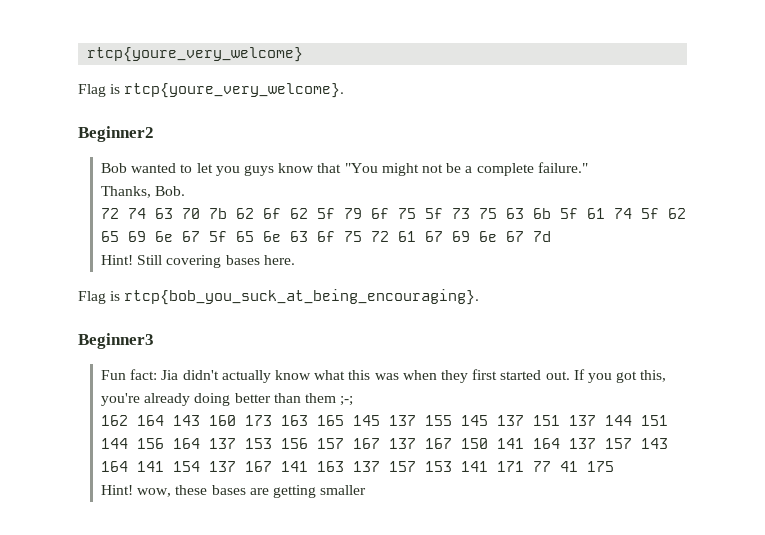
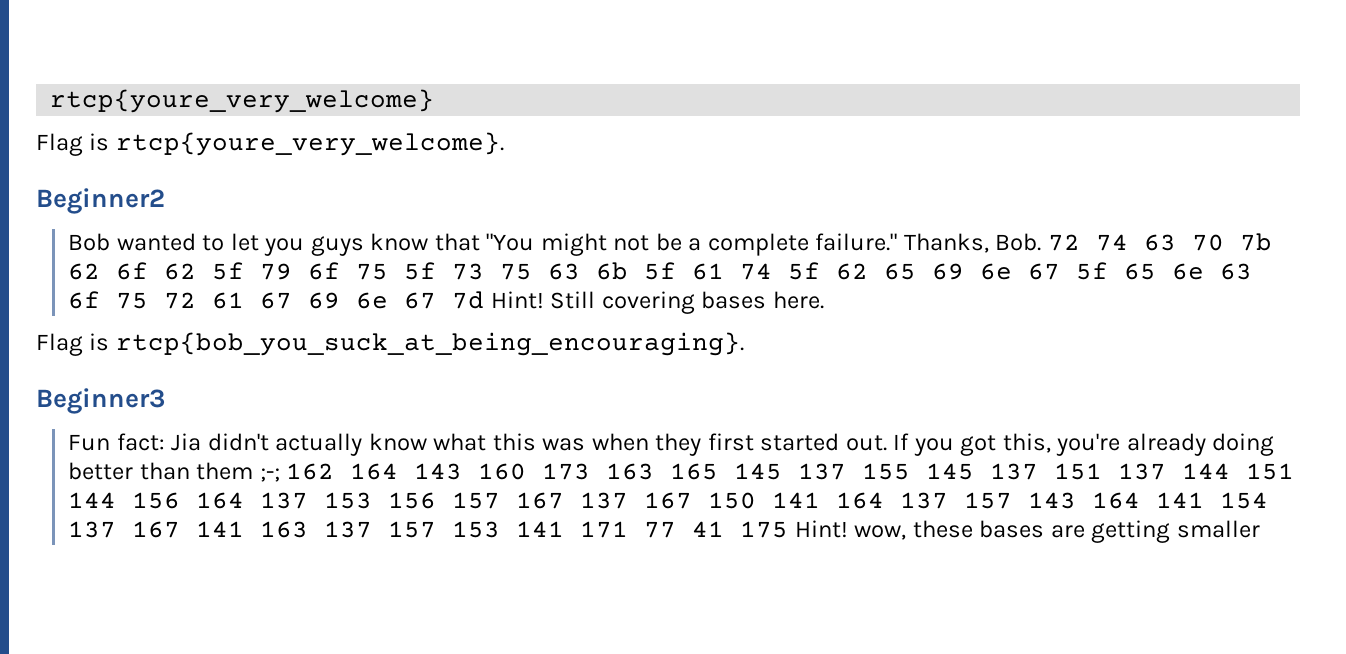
- Bob wanted to let you guys know that "You might not be a complete failure."
- Thanks, Bob.
- 72 74 63 70 7b 62 6f 62 5f 79 6f 75 5f 73 75 63 6b 5f 61 74 5f 62 65 69 6e 67 5f 65 6e 63 6f 75 72 61 67 69 6e 67 7d
- Hint!
+ Bob wanted to let you guys know that "You might not be a complete failure." Thanks, Bob. 72 74 63 70 7b 62 6f 62 5f 79 6f 75 5f 73 75 63 6b 5f 61 74 5f 62 65 69 6e 67 5f 65 6e 63 6f 75 72 61 67 69 6e 67 7d Hint!
- If you got this, you're already doing better than them ;-;
- 162 164 143 160 173 163 165 145 137 155 145 137 151 137 144 151 144 156 164 137 153 156 157 167 137 167 150 141 164 137 157 143 164 141 154 137 167 141 163 137 157 153 141 171 77 41 175
- Hint! wow, these bases are getting smaller
+ If you got this, you're already doing better than them ;-; 162 164 143 160 173 163 165 145 137 155 145 137 151 137 144 151 144 156 164 137 153 156 157 167 137 167 150 141 164 137 157 143 164 141 154 137 167 141 163 137 157 153 141 171 77 41 175 Hint! wow, these bases are getting smaller

